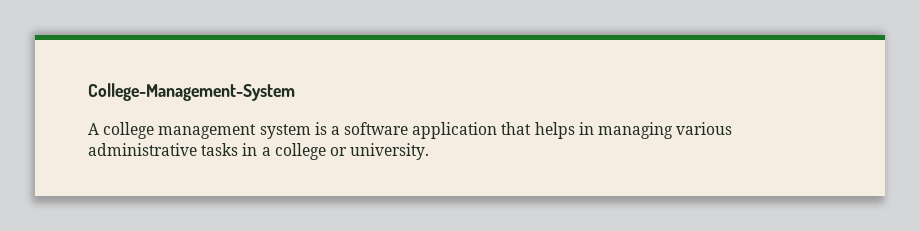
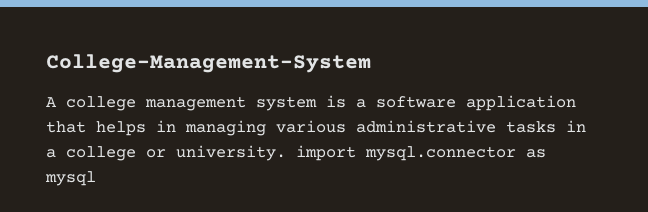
- A college management system is a software application that helps in managing various administrative tasks in a college or university.
+ A college management system is a software application that helps in managing various administrative tasks in a college or university. import mysql.connector as mysql

